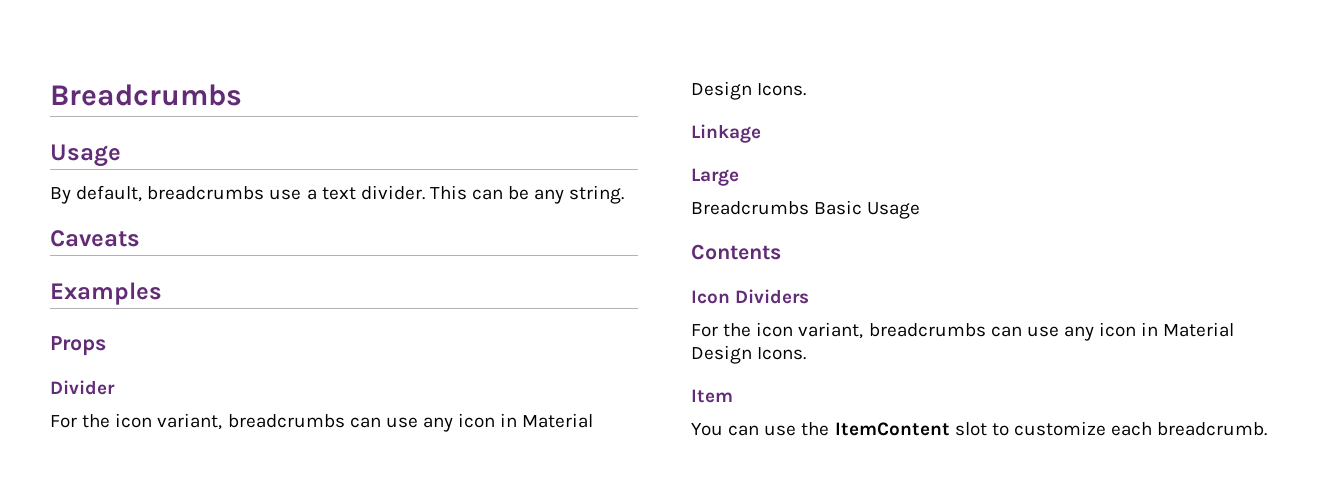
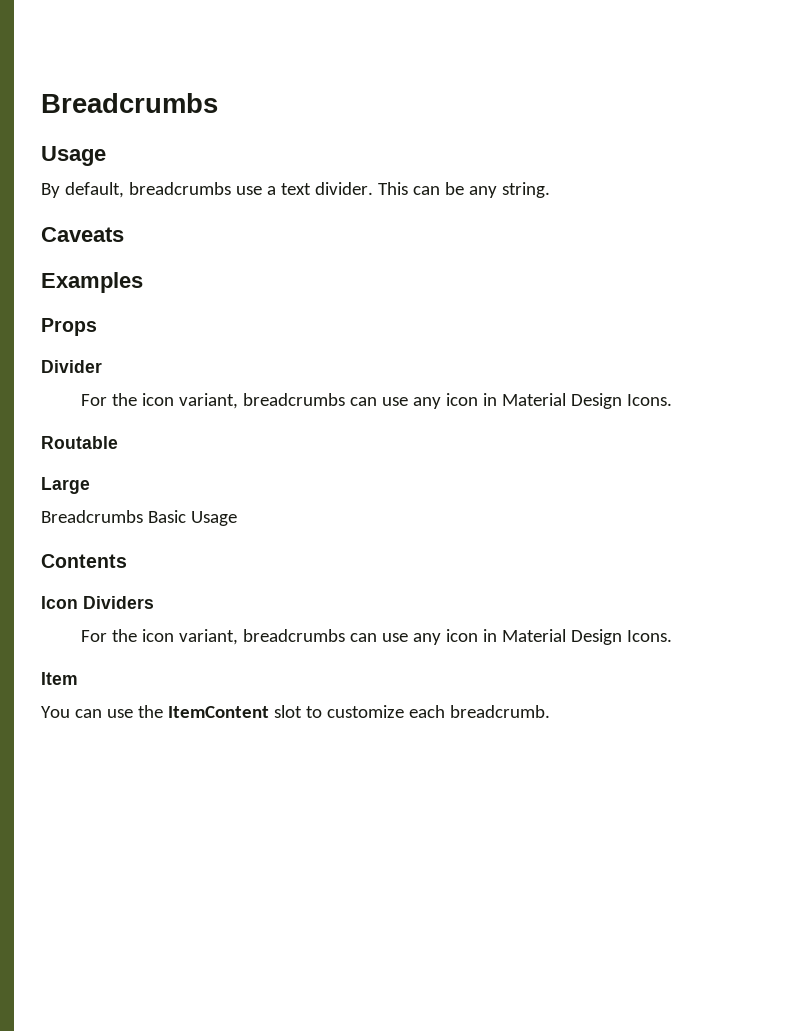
- Linkage
+ Routable

